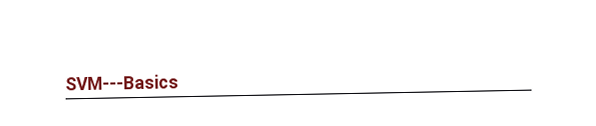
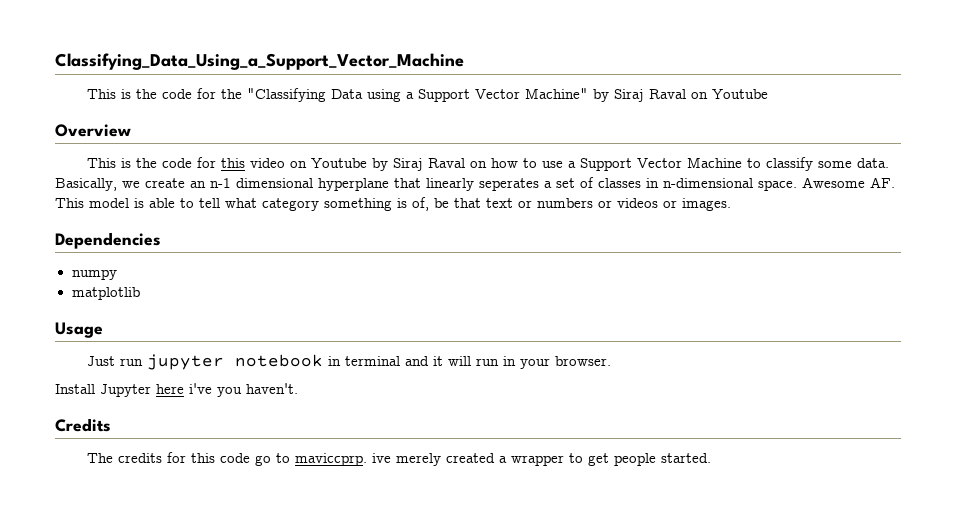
- SVM---Basics
+ Classifying_Data_Using_a_Support_Vector_Machine
+ This is the code for the "Classifying Data using a Support Vector Machine" by Siraj Raval on Youtube
+ Overview
+ This is the code for this video on Youtube by Siraj Raval on how to use a Support Vector Machine to classify some data. Basically, we create an n-1 dimensional hyperplane that linearly seperates a set of classes in n-dimensional space. Awesome AF. This model is able to tell what category something is of, be that text or numbers or videos or images.
+ Dependencies
+ numpy
+ matplotlib
+ Usage
+ Just run jupyter notebook in terminal and it will run in your browser.
+ Install Jupyter here i've you haven't.
+ Credits
+ The credits for this code go to maviccprp. ive merely created a wrapper to get people started.

